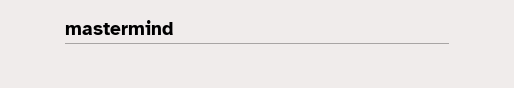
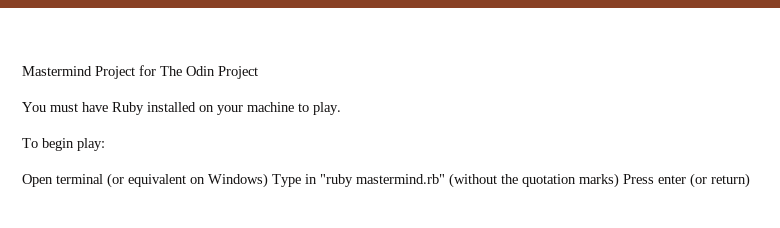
- mastermind
+ Mastermind Project for The Odin Project
+ You must have Ruby installed on your machine to play.
+ To begin play:
+ Open terminal (or equivalent on Windows) Type in "ruby mastermind.rb" (without the quotation marks) Press enter (or return)

